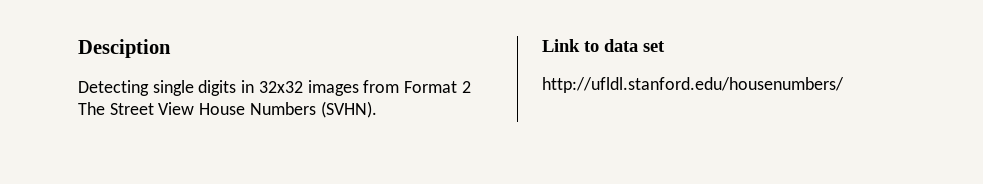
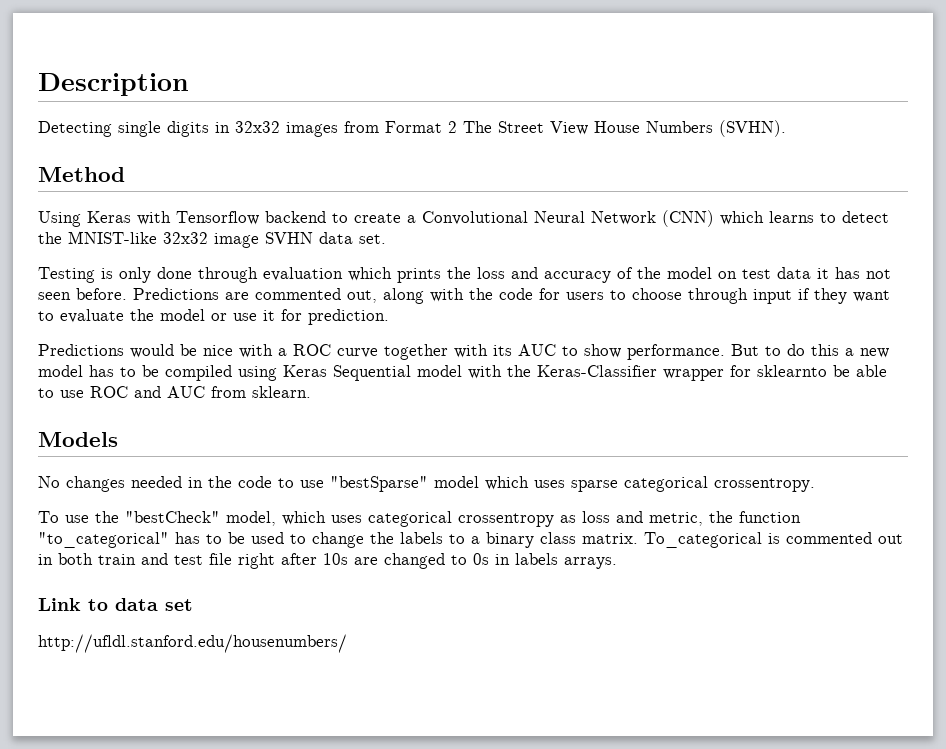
- Desciption
+ Description
+ Method
+ Using Keras with Tensorflow backend to create a Convolutional Neural Network (CNN) which learns to detect the MNIST-like 32x32 image SVHN data set.
+ Testing is only done through evaluation which prints the loss and accuracy of the model on test data it has not seen before. Predictions are commented out, along with the code for users to choose through input if they want to evaluate the model or use it for prediction.
+ Predictions would be nice with a ROC curve together with its AUC to show performance. But to do this a new model has to be compiled using Keras Sequential model with the Keras-Classifier wrapper for sklearnto be able to use ROC and AUC from sklearn.
+ Models
+ No changes needed in the code to use "bestSparse" model which uses sparse categorical crossentropy.
+ To use the "bestCheck" model, which uses categorical crossentropy as loss and metric, the function "to_categorical" has to be used to change the labels to a binary class matrix. To_categorical is commented out in both train and test file right after 10s are changed to 0s in labels arrays.

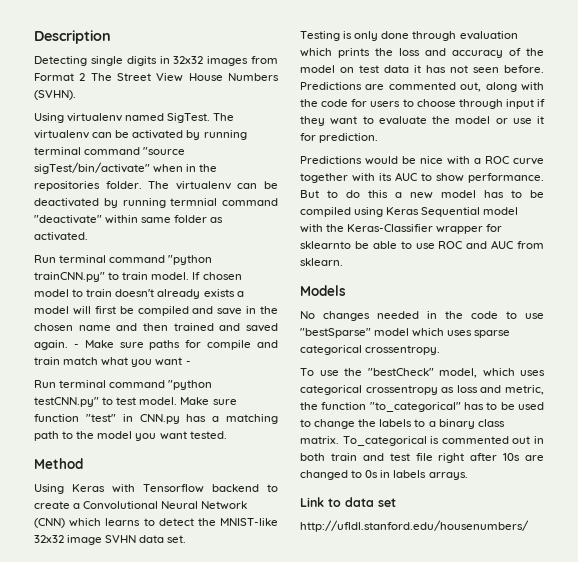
+ Using virtualenv named SigTest. The virtualenv can be activated by running terminal command "source sigTest/bin/activate" when in the repositories folder. The virtualenv can be deactivated by running termnial command "deactivate" within same folder as activated.
+ Run terminal command "python trainCNN.py" to train model. If chosen model to train doesn't already exists a model will first be compiled and save in the chosen name and then trained and saved again. - Make sure paths for compile and train match what you want -
+ Run terminal command "python testCNN.py" to test model. Make sure function "test" in CNN.py has a matching path to the model you want tested.

